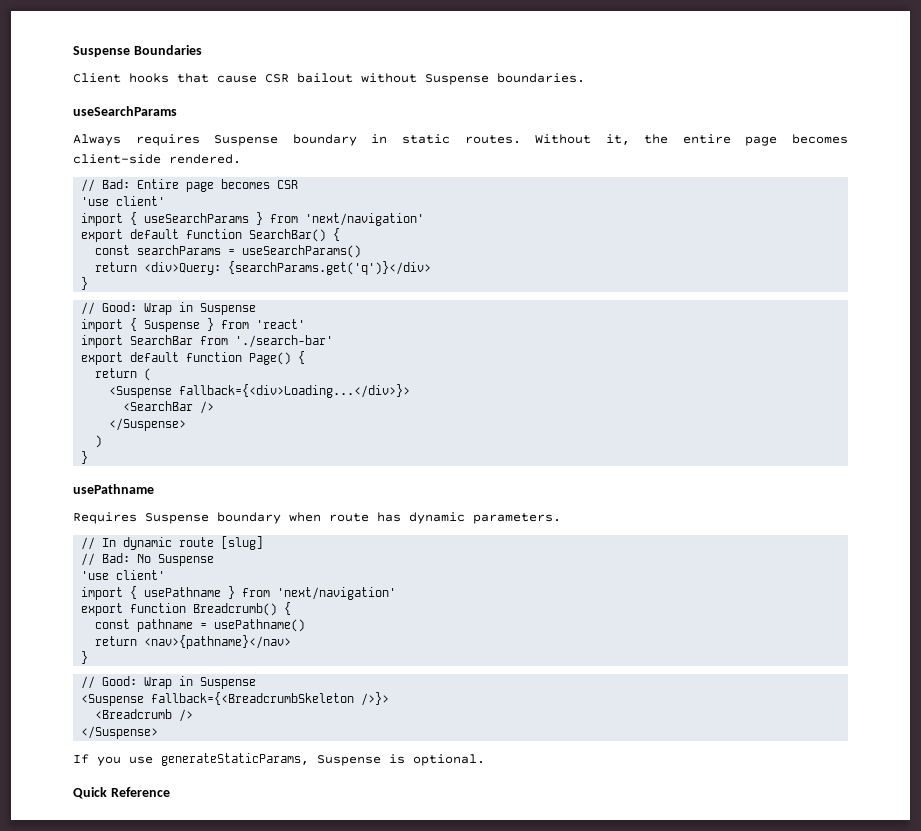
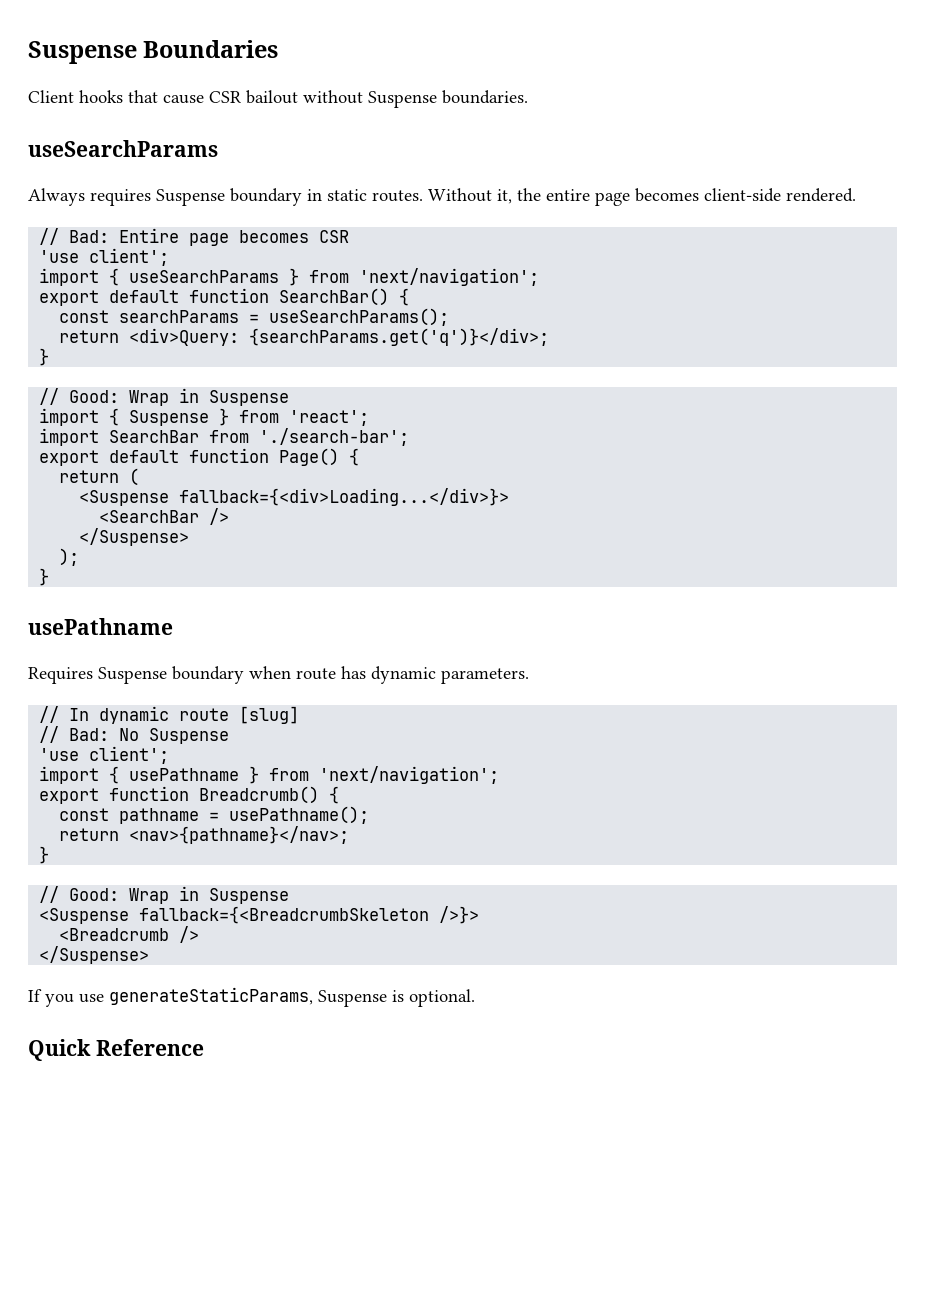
  // Bad: Entire page becomes CSR
- 'use client'
+ 'use client';
- import { useSearchParams } from 'next/navigation'
+ import { useSearchParams } from 'next/navigation';
- const searchParams = useSearchParams()
+ const searchParams = useSearchParams();
- return <div>Query: {searchParams.get('q')}</div>
+ return <div>Query: {searchParams.get('q')}</div>;
- import { Suspense } from 'react'
+ import { Suspense } from 'react';
- import SearchBar from './search-bar'
+ import SearchBar from './search-bar';
- )
+ );
  // Bad: No Suspense
- 'use client'
+ 'use client';
- import { usePathname } from 'next/navigation'
+ import { usePathname } from 'next/navigation';
- const pathname = usePathname()
- return <nav>{pathname}</nav>
+ const pathname = usePathname();
+ return <nav>{pathname}</nav>;

